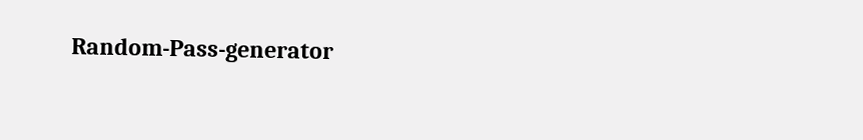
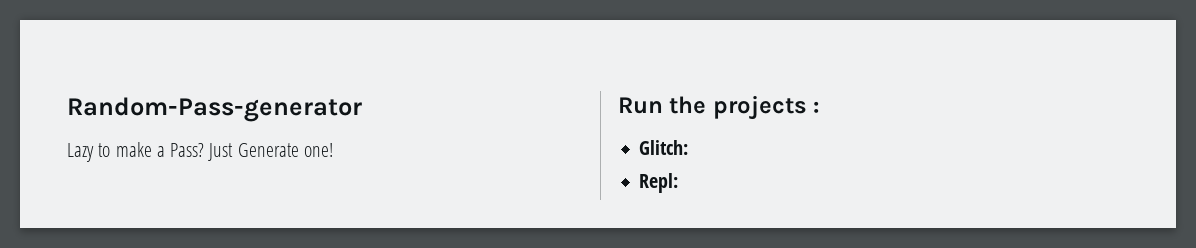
+ Lazy to make a Pass? Just Generate one!
+ Run the projects :
+ Glitch:
+ Repl:

